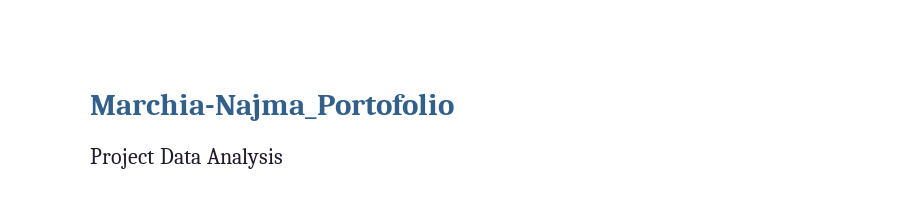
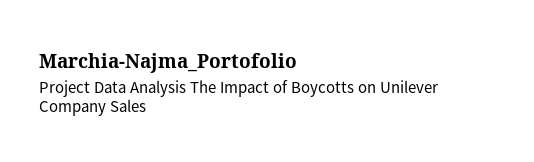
- Project Data Analysis
+ Project Data Analysis The Impact of Boycotts on Unilever Company Sales

